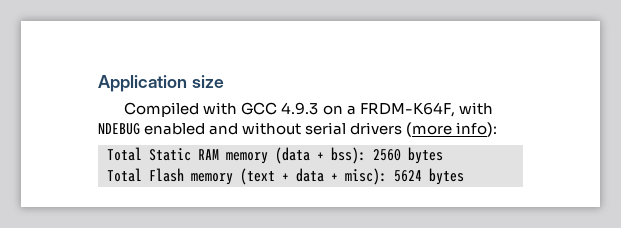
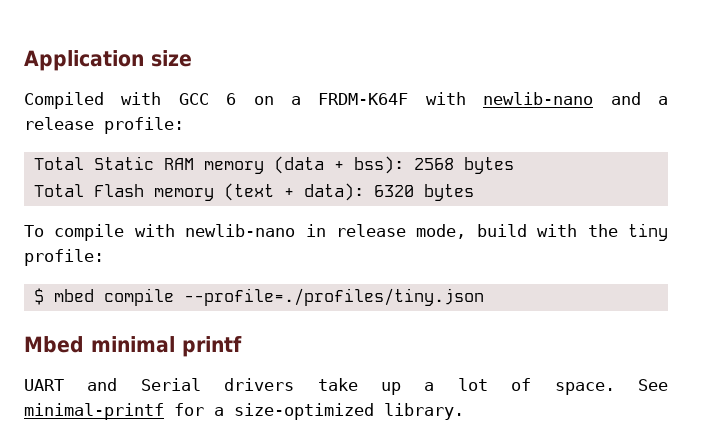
- Compiled with GCC 4.9.3 on a FRDM-K64F, with NDEBUG enabled and without serial drivers (more info):
+ Compiled with GCC 6 on a FRDM-K64F with newlib-nano and a release profile:
- Total Static RAM memory (data + bss): 2560 bytes
+ Total Static RAM memory (data + bss): 2568 bytes
- Total Flash memory (text + data + misc): 5624 bytes
+ Total Flash memory (text + data): 6320 bytes
+ To compile with newlib-nano in release mode, build with the tiny profile:
+ $ mbed compile --profile=./profiles/tiny.json
+ Mbed minimal printf
+ UART and Serial drivers take up a lot of space. See minimal-printf for a size-optimized library.

